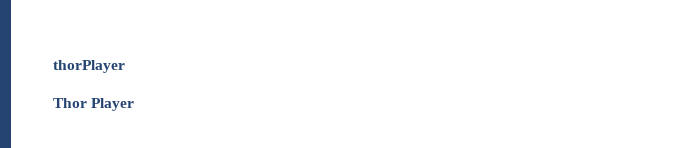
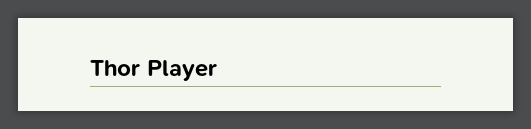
- thorPlayer

